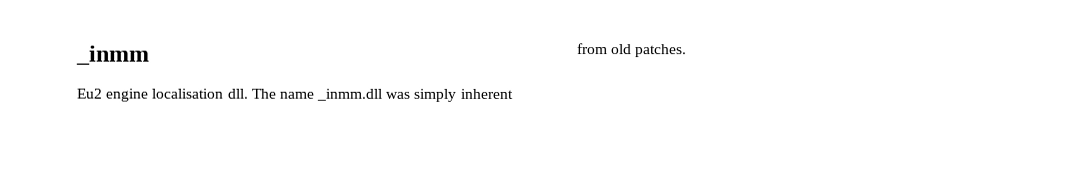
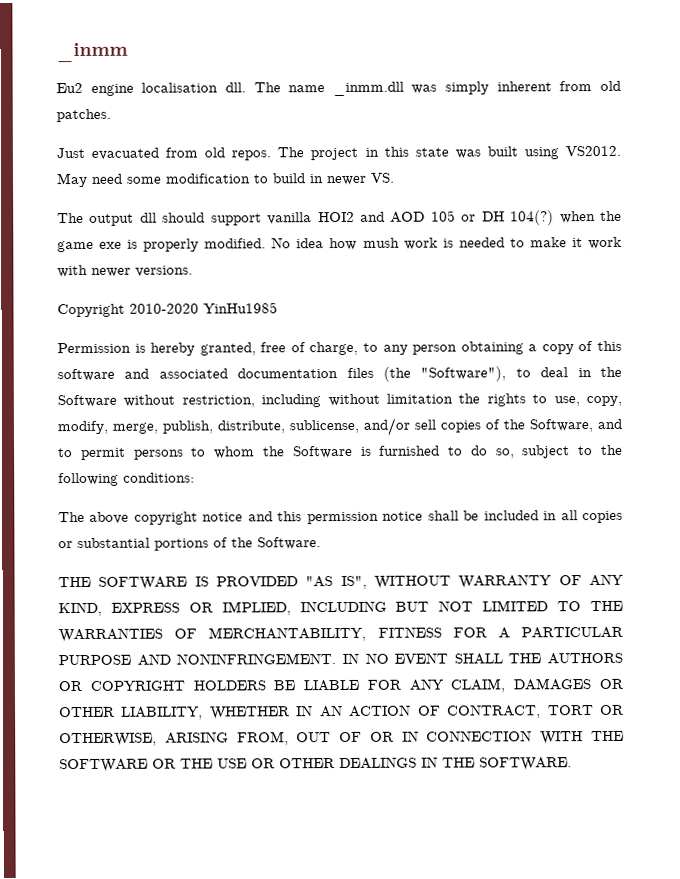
+ Just evacuated from old repos. The project in this state was built using VS2012. May need some modification to build in newer VS.
+ The output dll should support vanilla HOI2 and AOD 105 or DH 104(?) when the game exe is properly modified. No idea how mush work is needed to make it work with newer versions.
+ Copyright 2010-2020 YinHu1985
+ Permission is hereby granted, free of charge, to any person obtaining a copy of this software and associated documentation files (the "Software"), to deal in the Software without restriction, including without limitation the rights to use, copy, modify, merge, publish, distribute, sublicense, and/or sell copies of the Software, and to permit persons to whom the Software is furnished to do so, subject to the following conditions:
+ The above copyright notice and this permission notice shall be included in all copies or substantial portions of the Software.
+ THE SOFTWARE IS PROVIDED "AS IS", WITHOUT WARRANTY OF ANY KIND, EXPRESS OR IMPLIED, INCLUDING BUT NOT LIMITED TO THE WARRANTIES OF MERCHANTABILITY, FITNESS FOR A PARTICULAR PURPOSE AND NONINFRINGEMENT. IN NO EVENT SHALL THE AUTHORS OR COPYRIGHT HOLDERS BE LIABLE FOR ANY CLAIM, DAMAGES OR OTHER LIABILITY, WHETHER IN AN ACTION OF CONTRACT, TORT OR OTHERWISE, ARISING FROM, OUT OF OR IN CONNECTION WITH THE SOFTWARE OR THE USE OR OTHER DEALINGS IN THE SOFTWARE.

